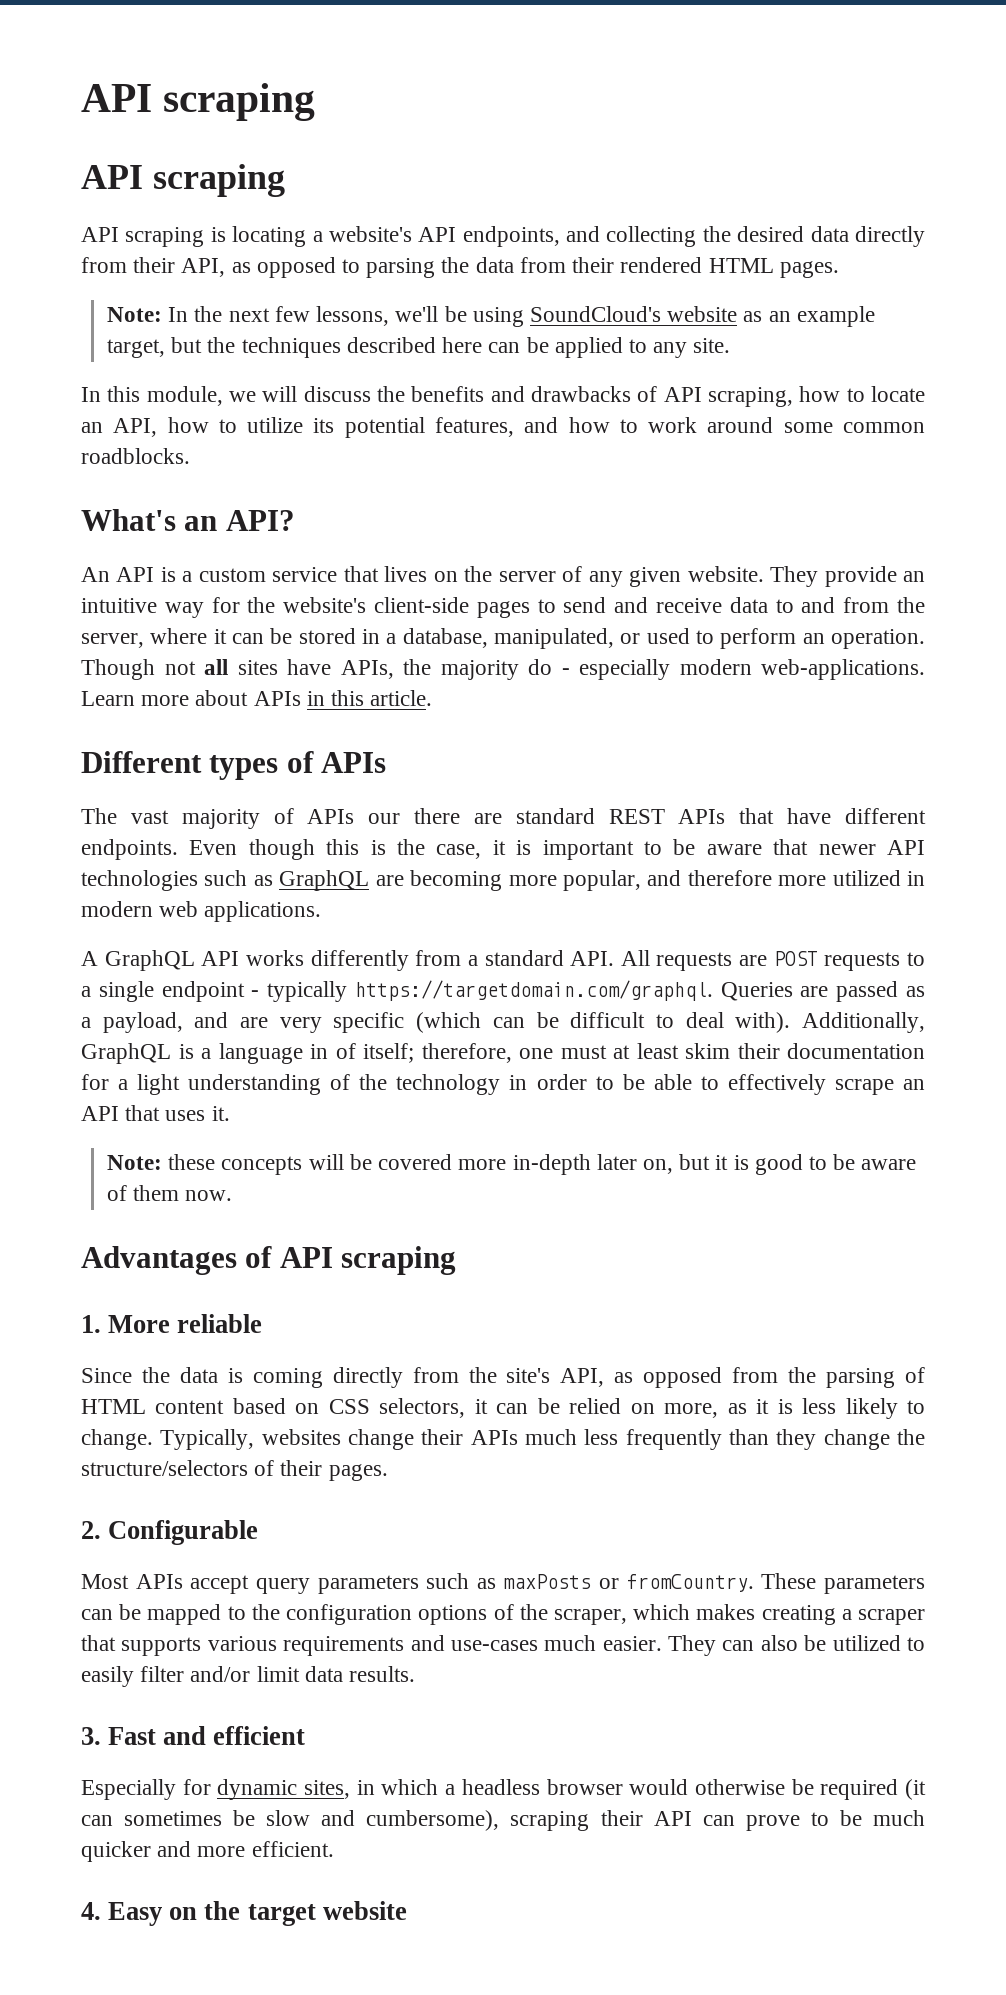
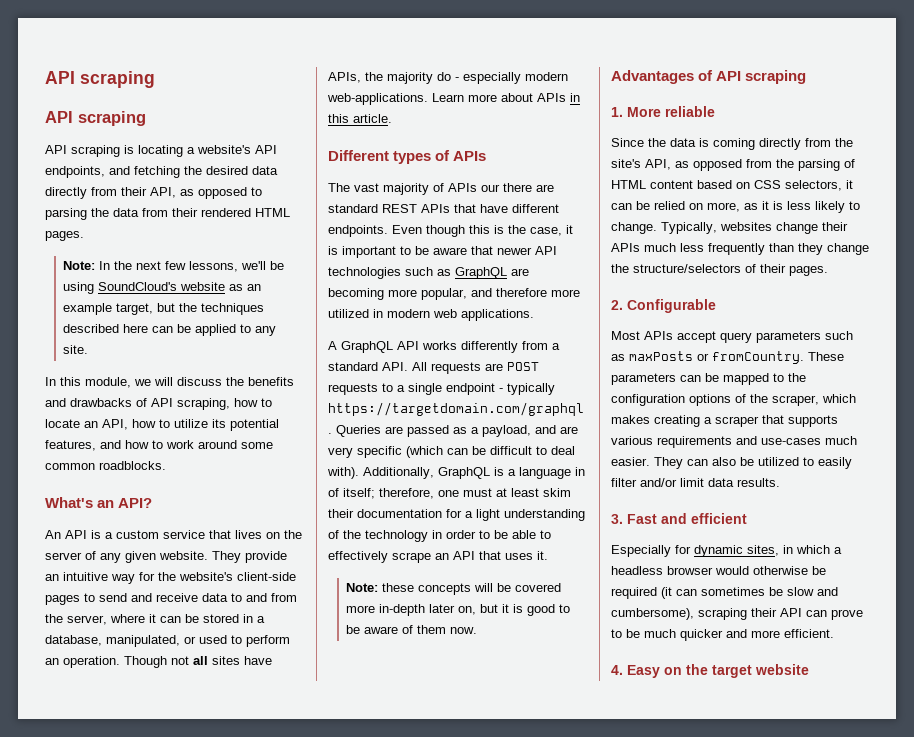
- API scraping is locating a website's API endpoints, and collecting the desired data directly from their API, as opposed to parsing the data from their rendered HTML pages.
+ API scraping is locating a website's API endpoints, and fetching the desired data directly from their API, as opposed to parsing the data from their rendered HTML pages.

